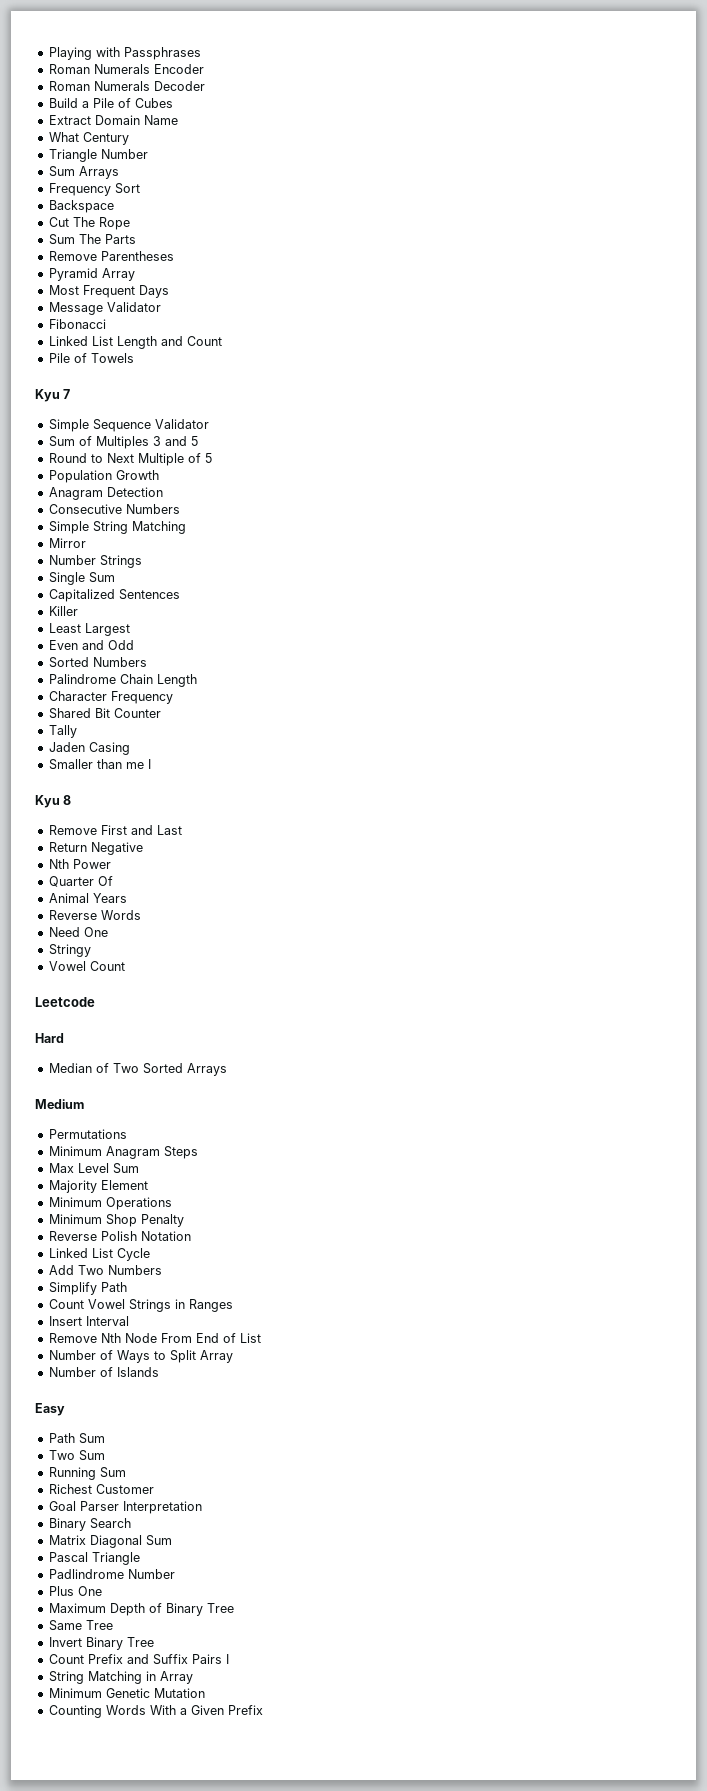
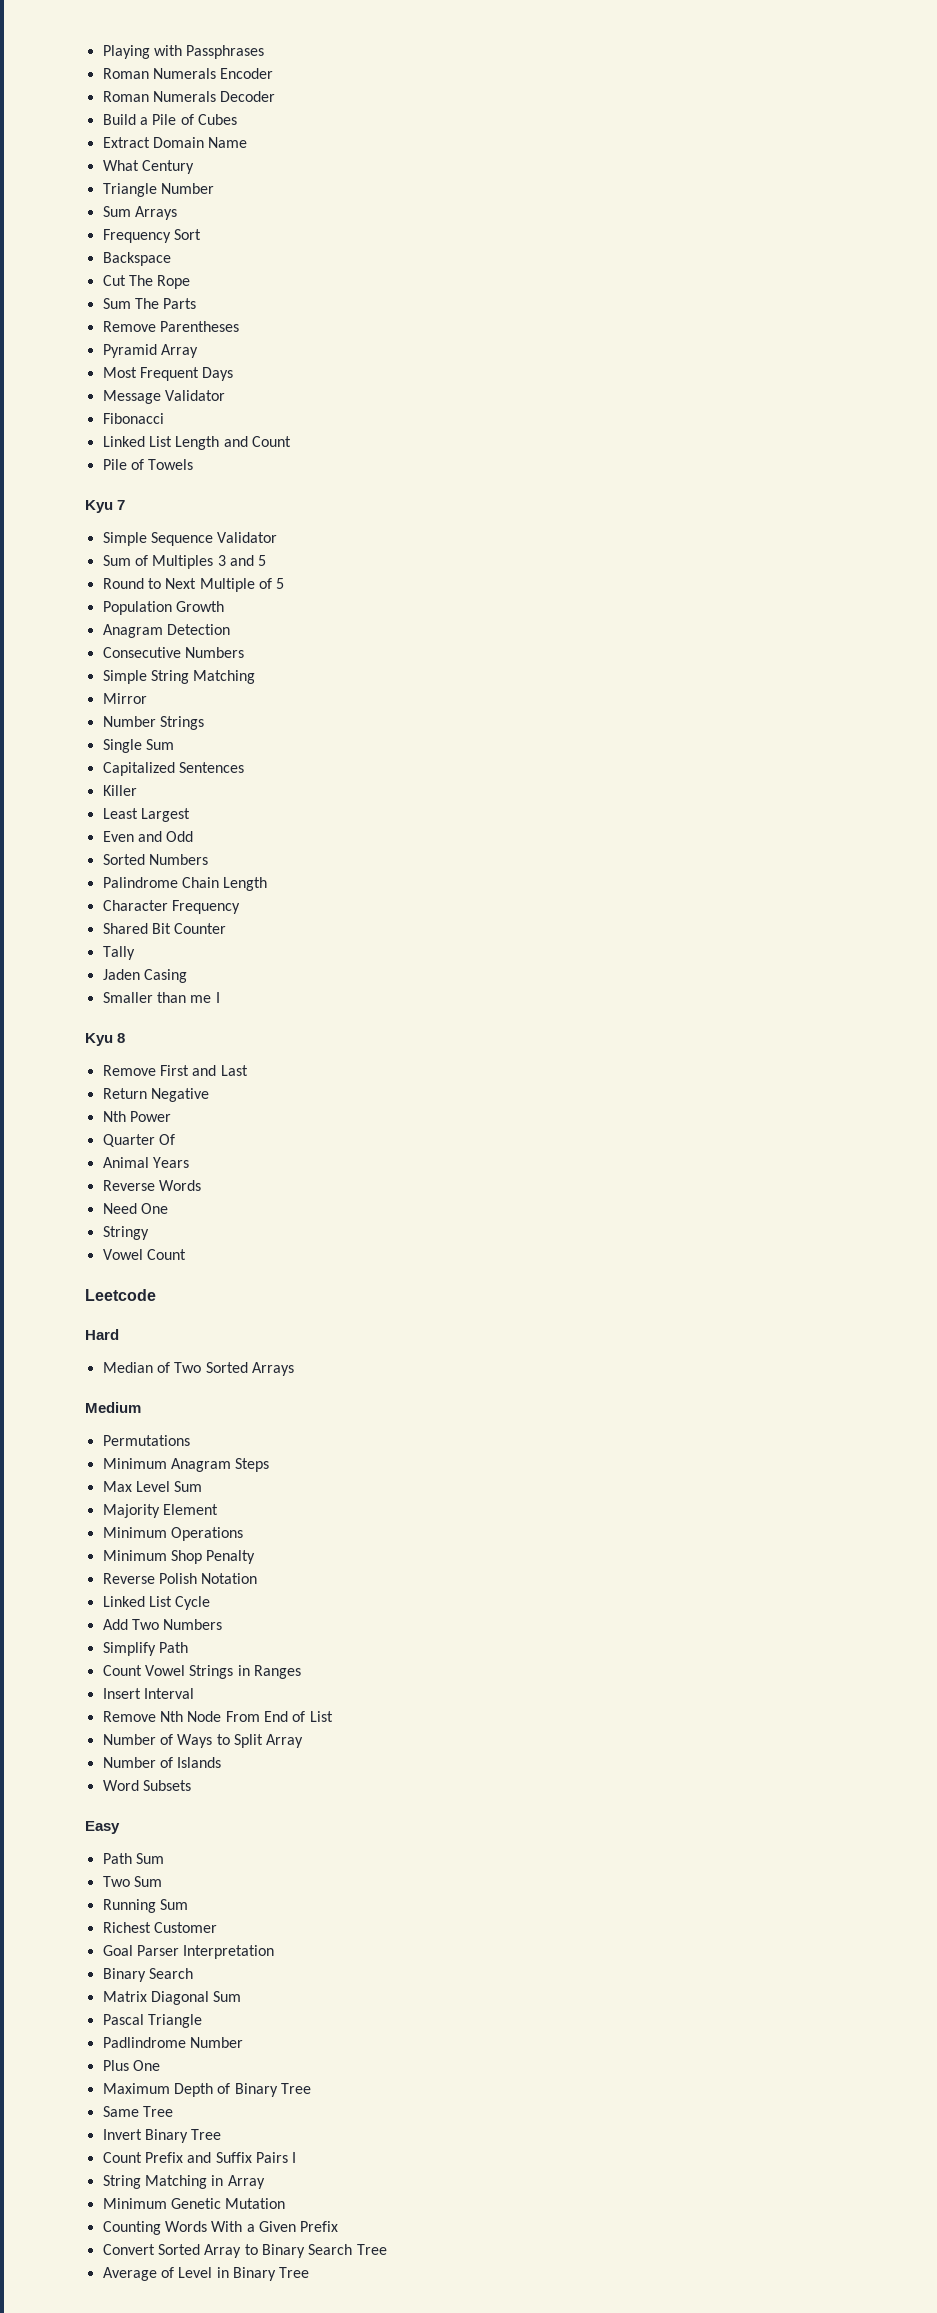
+ Word Subsets
+ Convert Sorted Array to Binary Search Tree
+ Average of Level in Binary Tree

